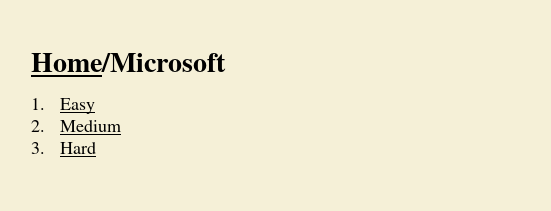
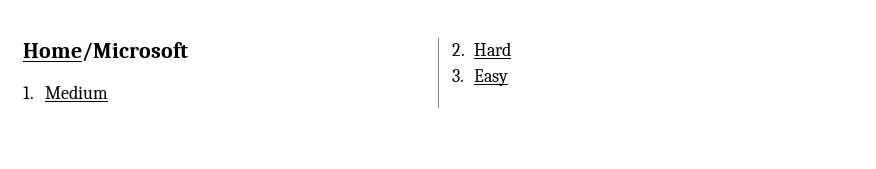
- 1. Easy
- 2. Medium
+ 1. Medium
- 3. Hard
+ 2. Hard
+ 3. Easy

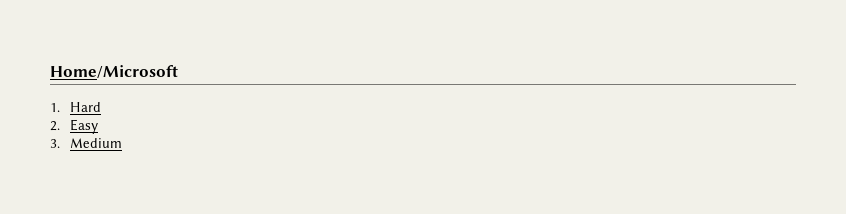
- 1. Medium
- 2. Hard
+ 1. Hard
- 3. Easy
+ 2. Easy
+ 3. Medium

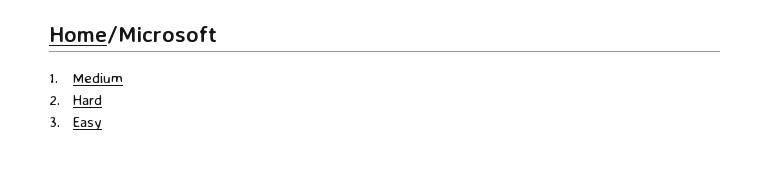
- 1. Hard
+ 1. Medium
+ 2. Hard
- 2. Easy
+ 3. Easy
- 3. Medium

